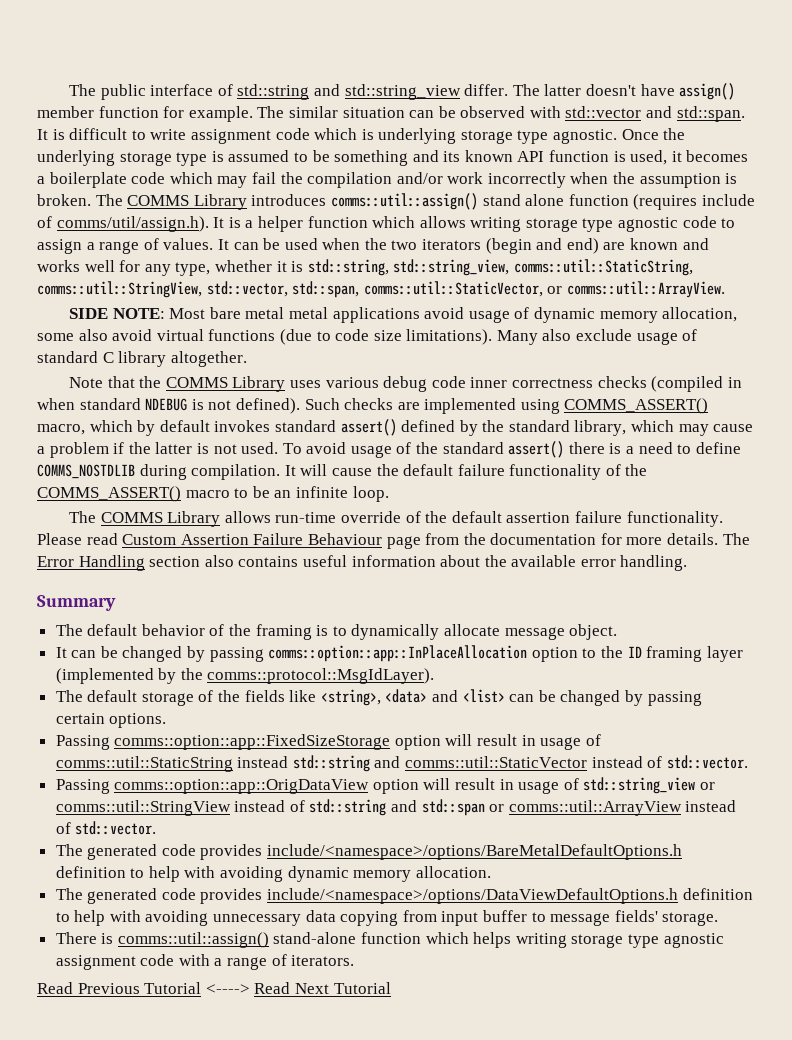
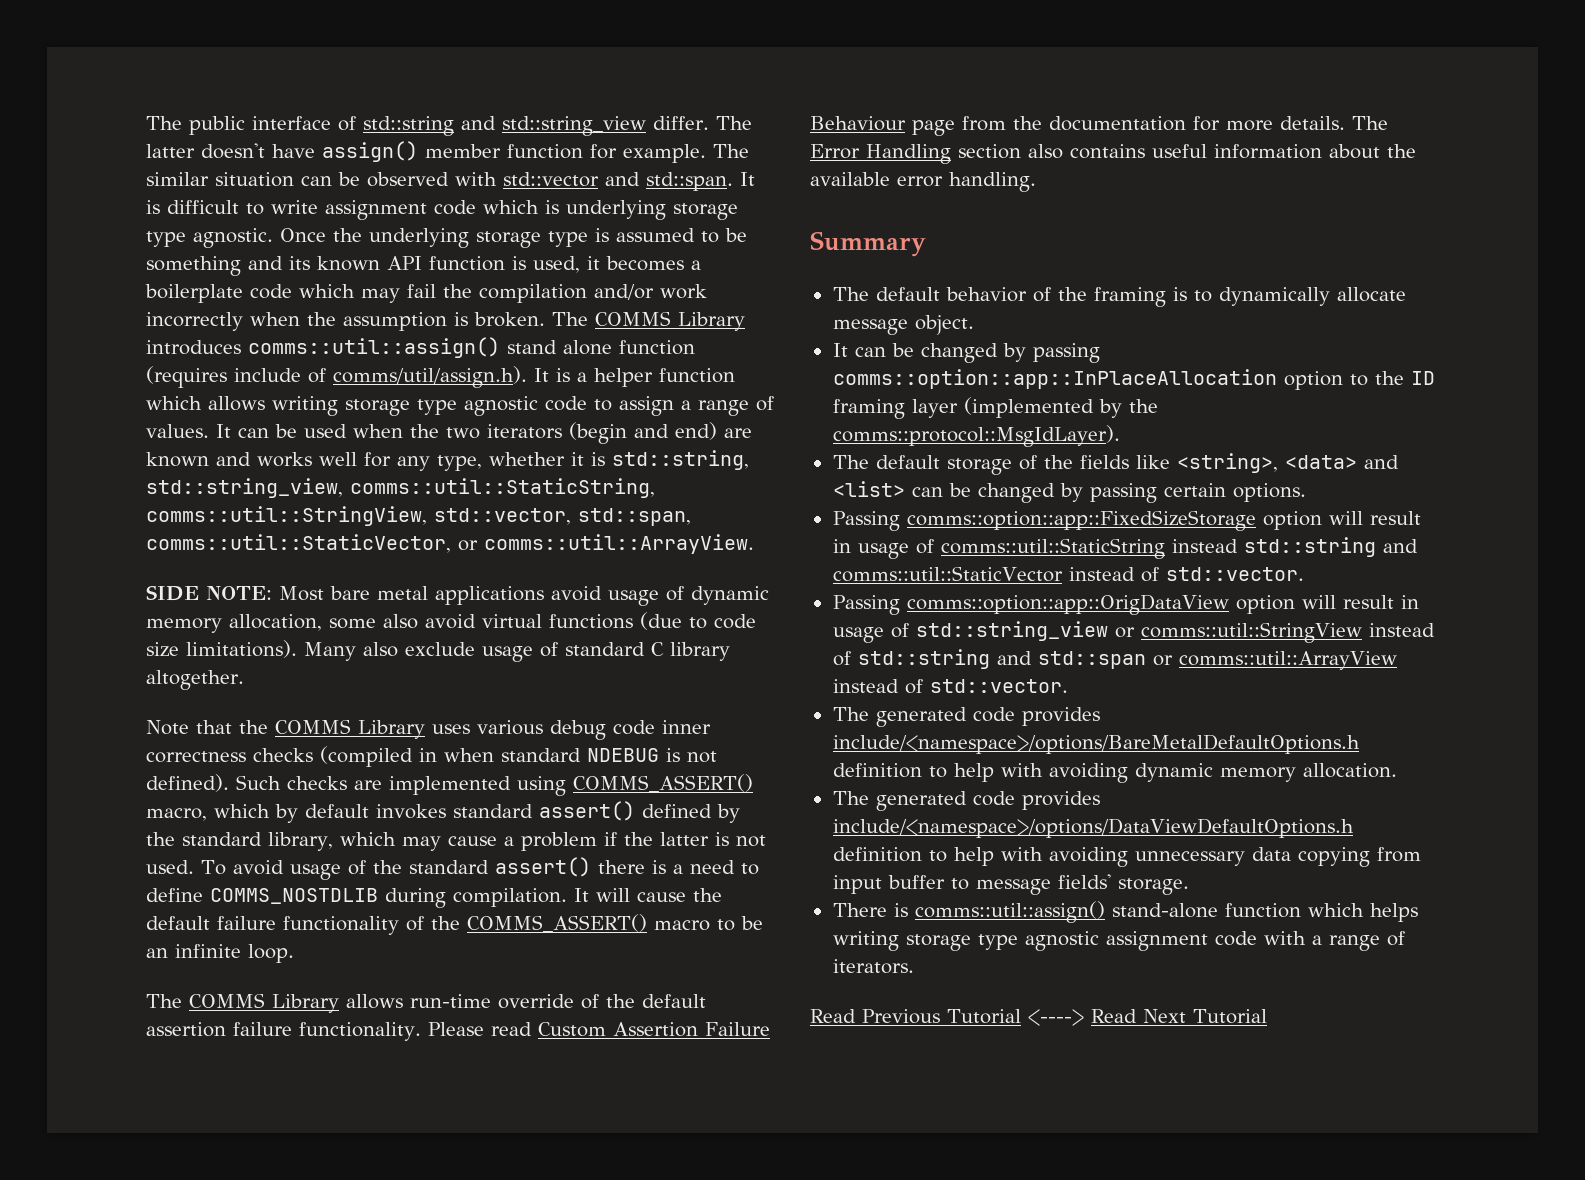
- SIDE NOTE: Most bare metal metal applications avoid usage of dynamic memory allocation, some also avoid virtual functions (due to code size limitations).
+ SIDE NOTE: Most bare metal applications avoid usage of dynamic memory allocation, some also avoid virtual functions (due to code size limitations).

